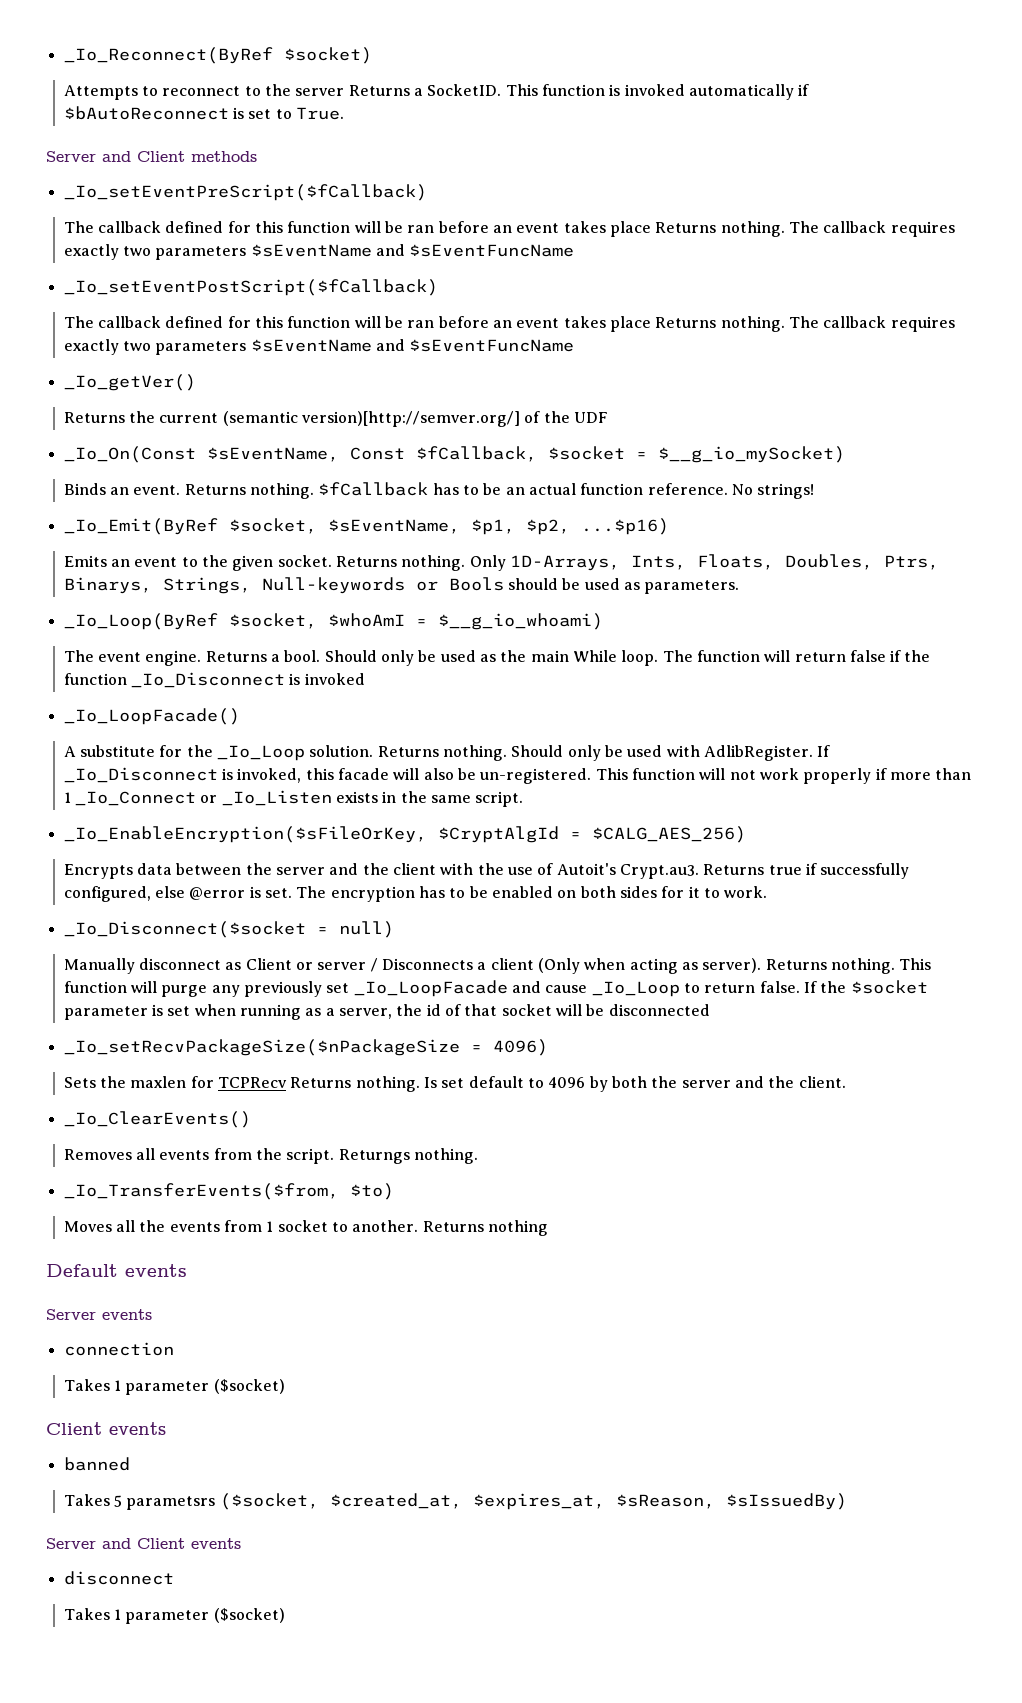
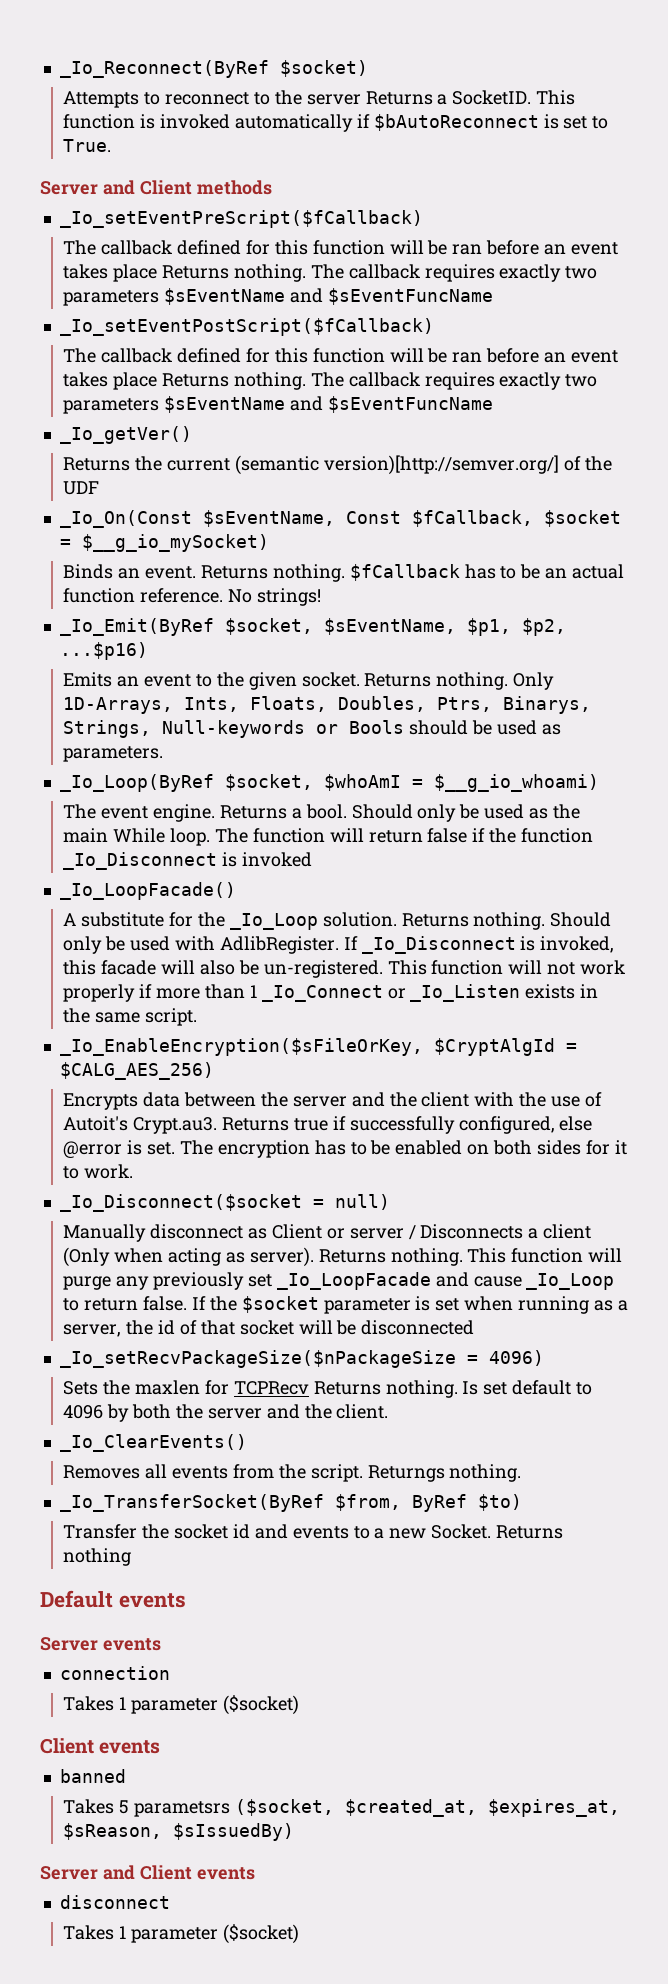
- _Io_TransferEvents($from, $to)
- Moves all the events from 1 socket to another.
+ _Io_TransferSocket(ByRef $from, ByRef $to)
+ Transfer the socket id and events to a new Socket.

